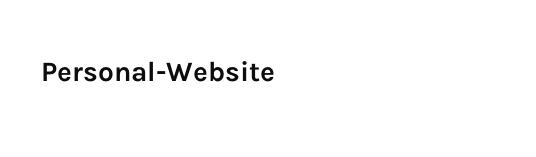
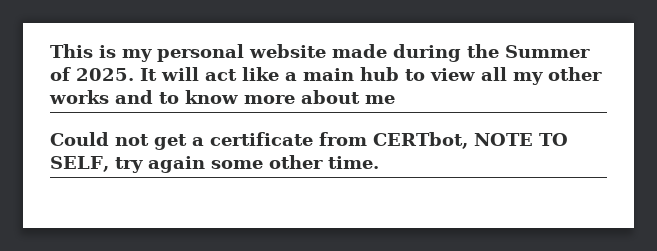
- Personal-Website
+ This is my personal website made during the Summer of 2025. It will act like a main hub to view all my other works and to know more about me
+ Could not get a certificate from CERTbot, NOTE TO SELF, try again some other time.

